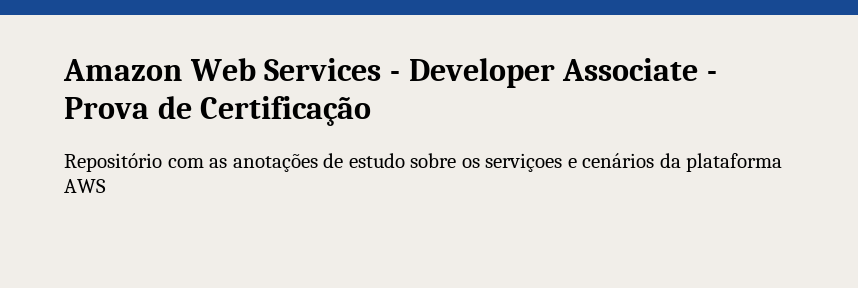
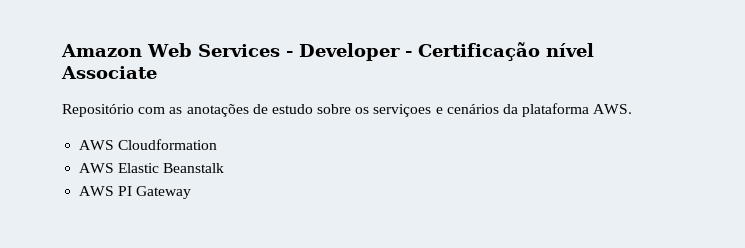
- Amazon Web Services - Developer Associate - Prova de Certificação
+ Amazon Web Services - Developer - Certificação nível Associate
- Repositório com as anotações de estudo sobre os serviçoes e cenários da plataforma AWS
+ Repositório com as anotações de estudo sobre os serviçoes e cenários da plataforma AWS.
+ AWS Cloudformation
+ AWS Elastic Beanstalk
+ AWS PI Gateway

